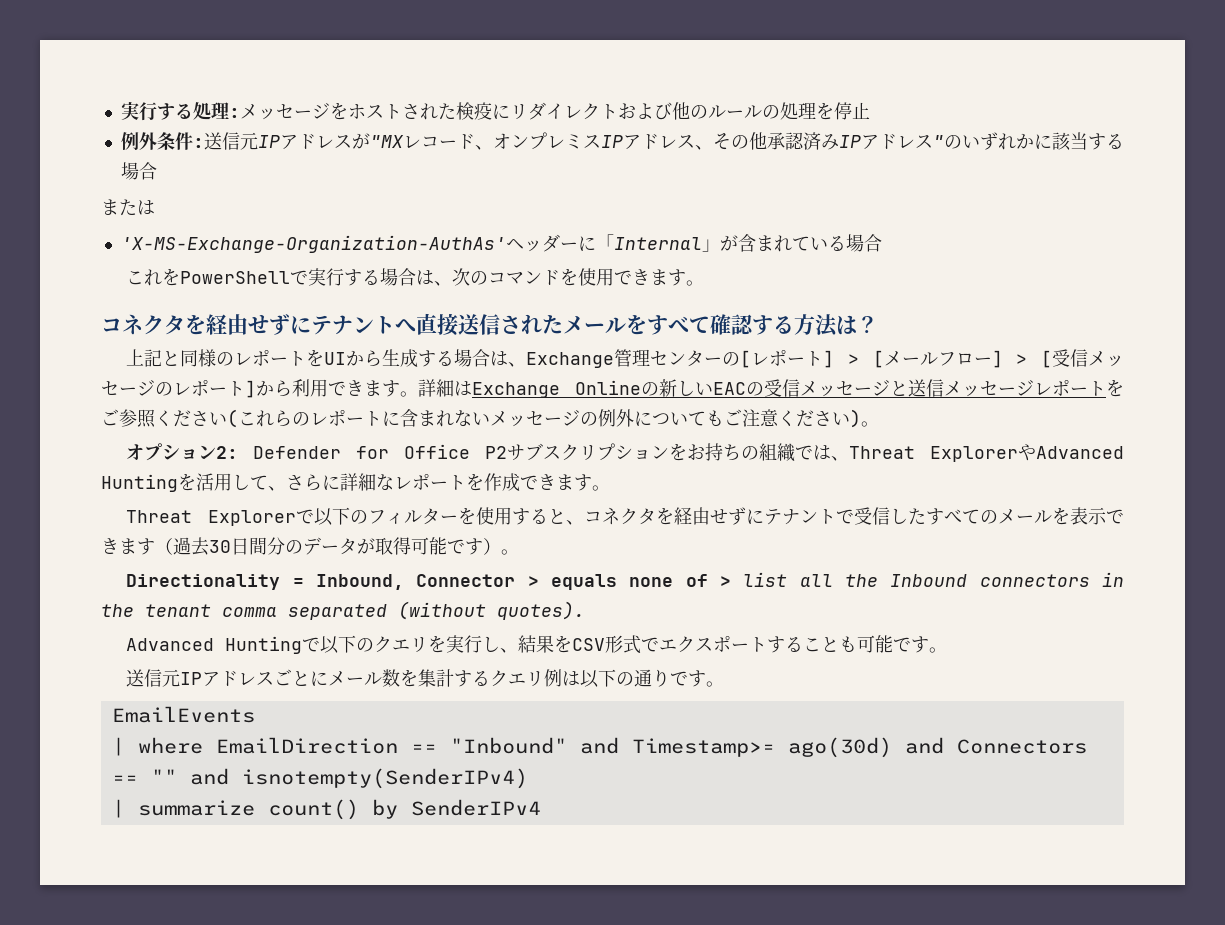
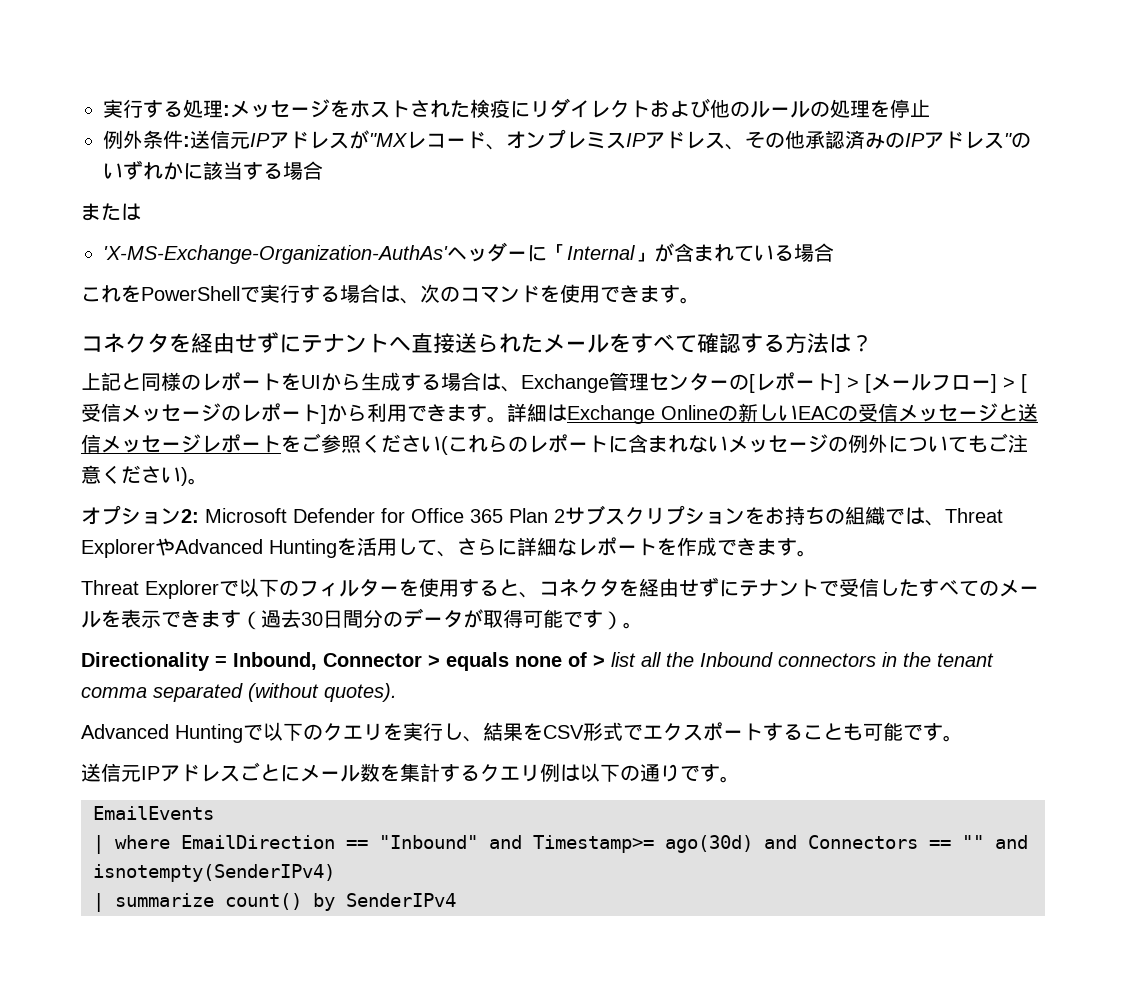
- 例外条件:送信元IPアドレスが"MXレコード、オンプレミスIPアドレス、その他承認済みIPアドレス"のいずれかに該当する場合
+ 例外条件:送信元IPアドレスが"MXレコード、オンプレミスIPアドレス、その他承認済みのIPアドレス"のいずれかに該当する場合
- コネクタを経由せずにテナントへ直接送信されたメールをすべて確認する方法は？
+ コネクタを経由せずにテナントへ直接送られたメールをすべて確認する方法は？
- オプション2: Defender for Office P2サブスクリプションをお持ちの組織では、Threat ExplorerやAdvanced Huntingを活用して、さらに詳細なレポートを作成できます。
+ オプション2: Microsoft Defender for Office 365 Plan 2サブスクリプションをお持ちの組織では、Threat ExplorerやAdvanced Huntingを活用して、さらに詳細なレポートを作成できます。

